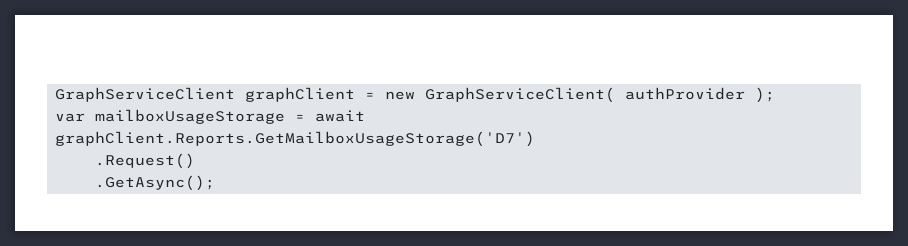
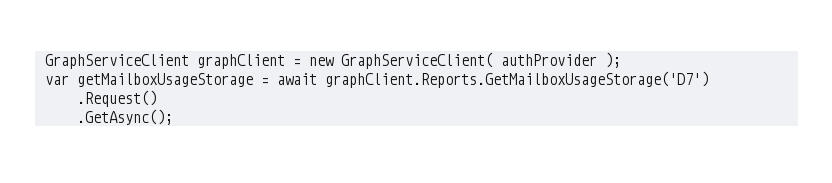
- var mailboxUsageStorage = await graphClient.Reports.GetMailboxUsageStorage('D7')
+ var getMailboxUsageStorage = await graphClient.Reports.GetMailboxUsageStorage('D7')

